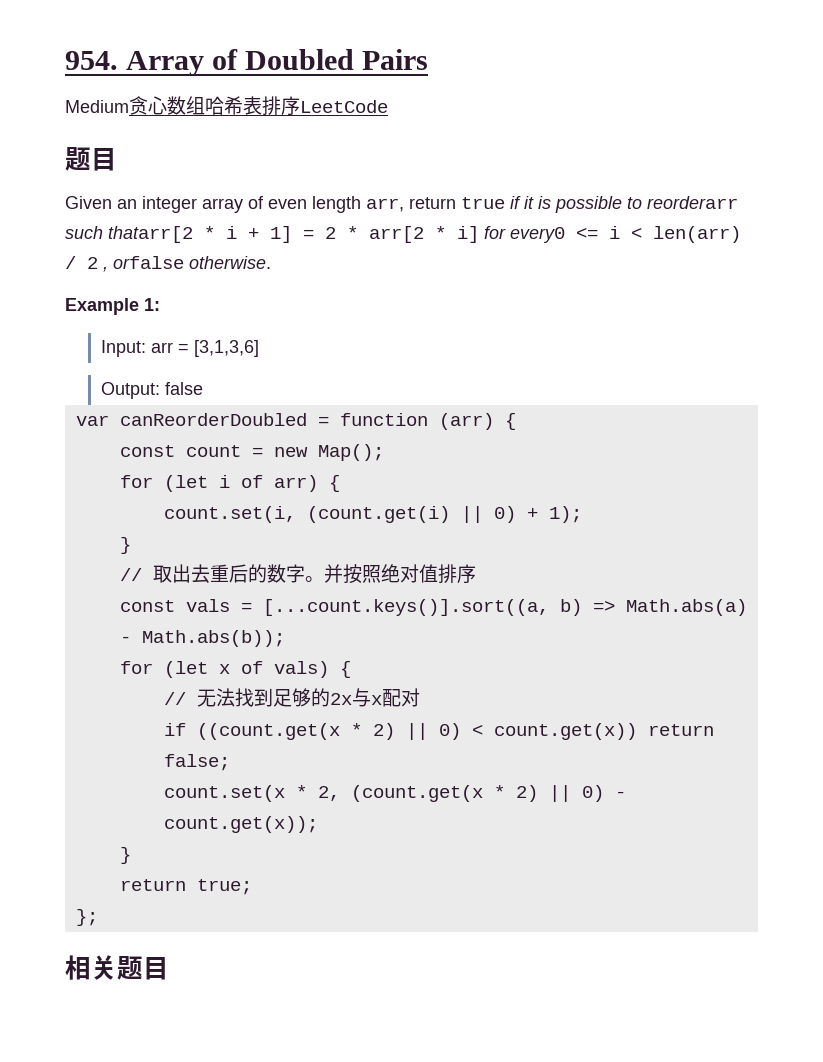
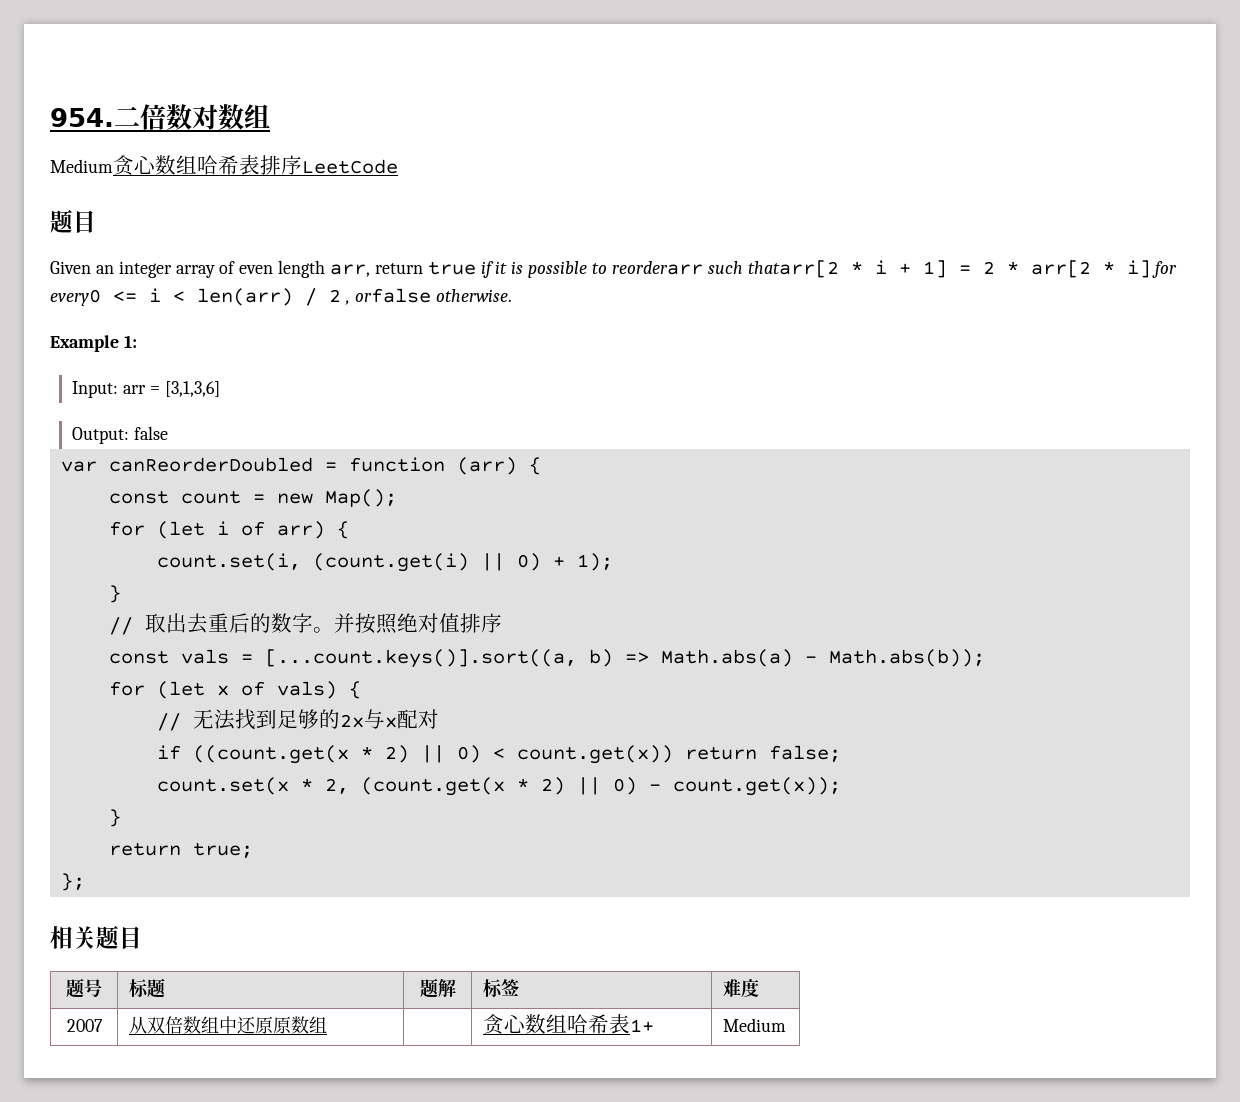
- 954. Array of Doubled Pairs
+ 954.二倍数对数组
+ 题号 | 标题 | 题解 | 标签 | 难度
+ 2007 | 从双倍数组中还原原数组 | | 贪心数组哈希表1+ | Medium

